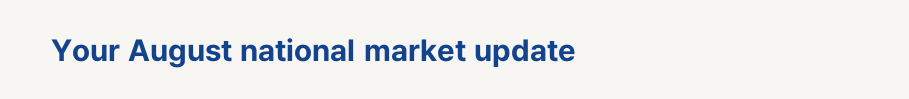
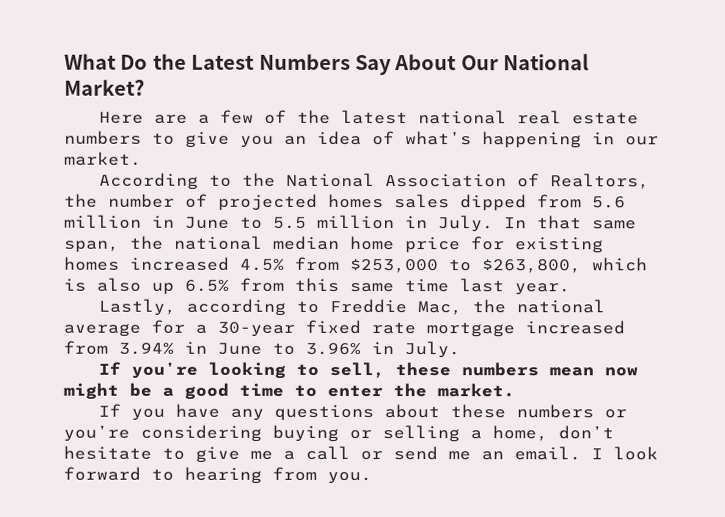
- Your August national market update
+ What Do the Latest Numbers Say About Our National Market?
+ Here are a few of the latest national real estate numbers to give you an idea of what’s happening in our market.
+ According to the National Association of Realtors, the number of projected homes sales dipped from 5.6 million in June to 5.5 million in July. In that same span, the national median home price for existing homes increased 4.5% from $253,000 to $263,800, which is also up 6.5% from this same time last year.
+ Lastly, according to Freddie Mac, the national average for a 30-year fixed rate mortgage increased from 3.94% in June to 3.96% in July.
+ If you’re looking to sell, these numbers mean now might be a good time to enter the market.
+ If you have any questions about these numbers or you’re considering buying or selling a home, don’t hesitate to give me a call or send me an email. I look forward to hearing from you.

